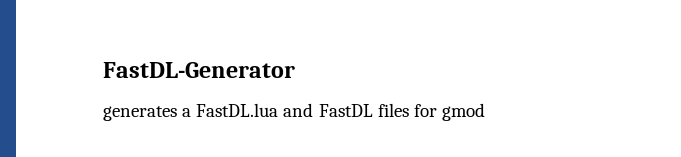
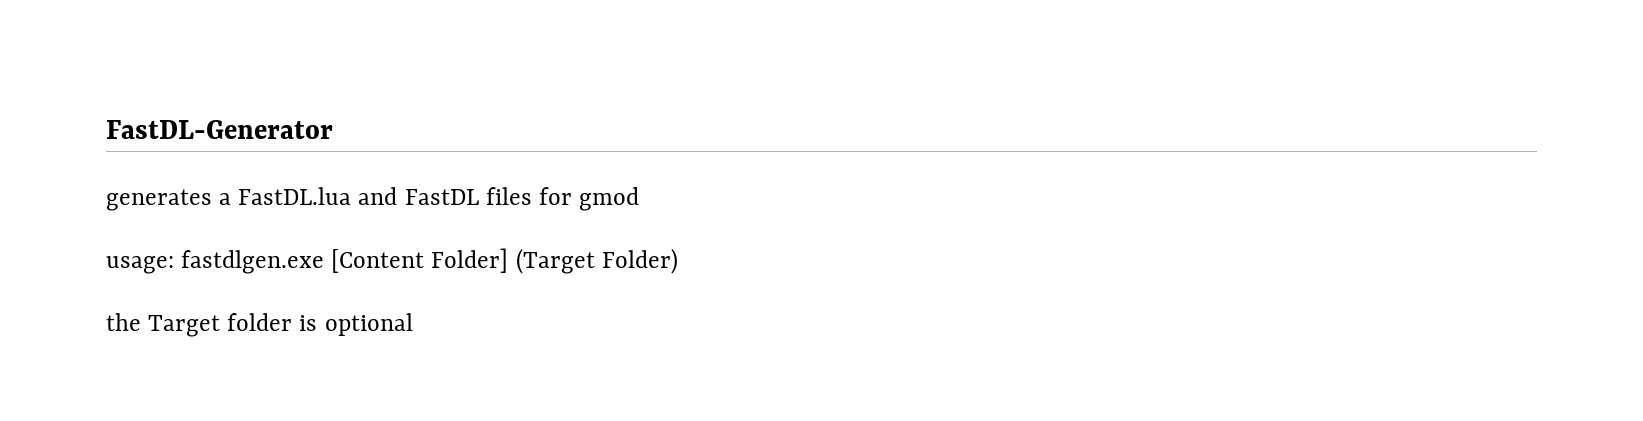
+ usage: fastdlgen.exe [Content Folder] (Target Folder)
+ the Target folder is optional

